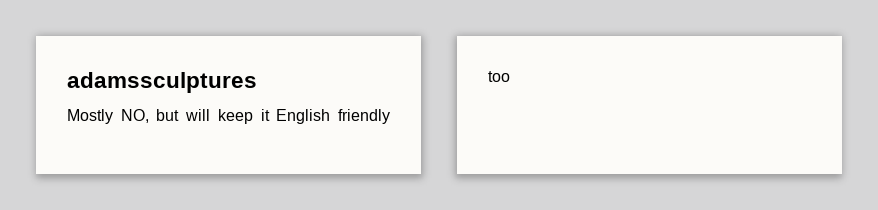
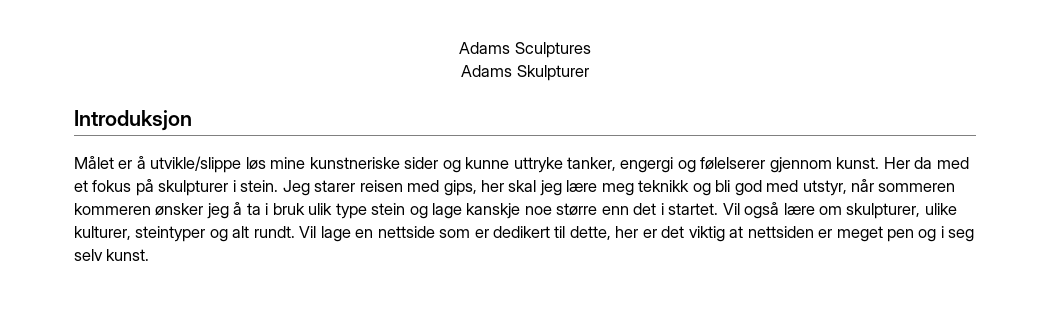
- adamssculptures
- Mostly NO, but will keep it English friendly too
+ Adams Sculptures
+ Adams Skulpturer
+ Introduksjon
+ Målet er å utvikle/slippe løs mine kunstneriske sider og kunne uttryke tanker, engergi og følelserer gjennom kunst. Her da med et fokus på skulpturer i stein. Jeg starer reisen med gips, her skal jeg lære meg teknikk og bli god med utstyr, når sommeren kommeren ønsker jeg å ta i bruk ulik type stein og lage kanskje noe større enn det i startet. Vil også lære om skulpturer, ulike kulturer, steintyper og alt rundt. Vil lage en nettside som er dedikert til dette, her er det viktig at nettsiden er meget pen og i seg selv kunst.

